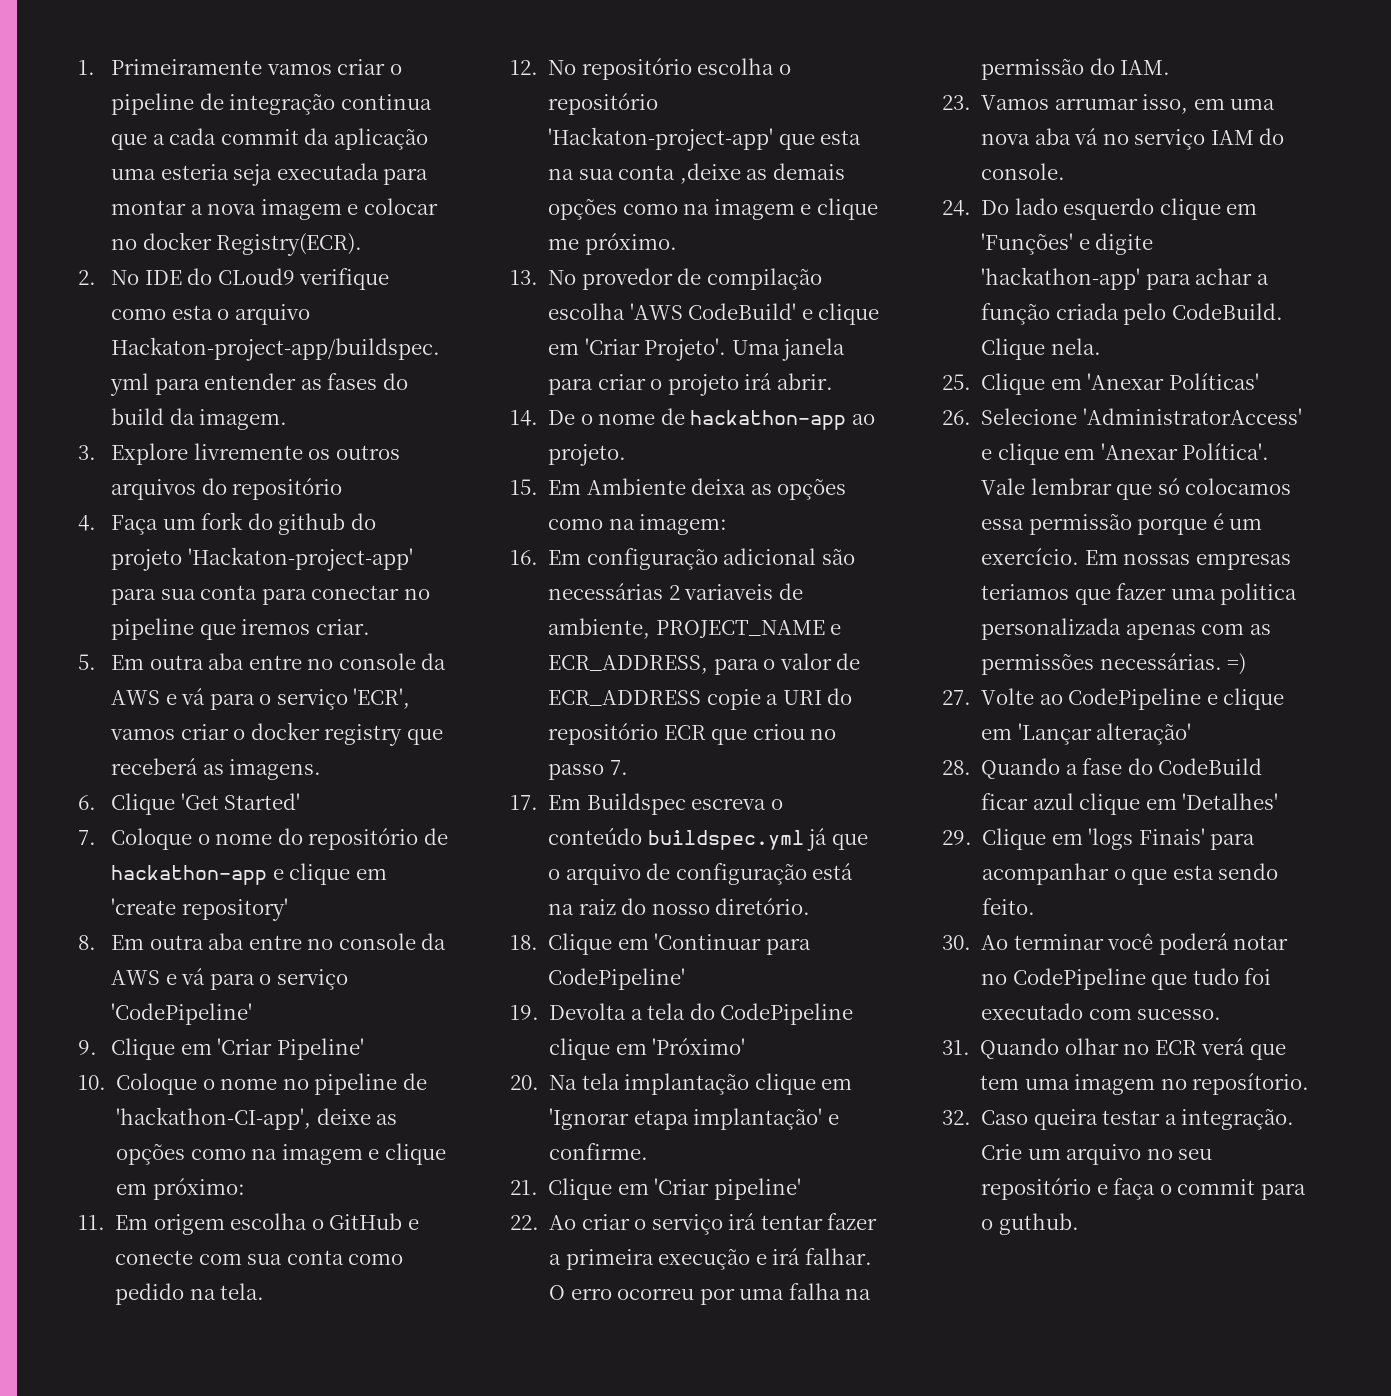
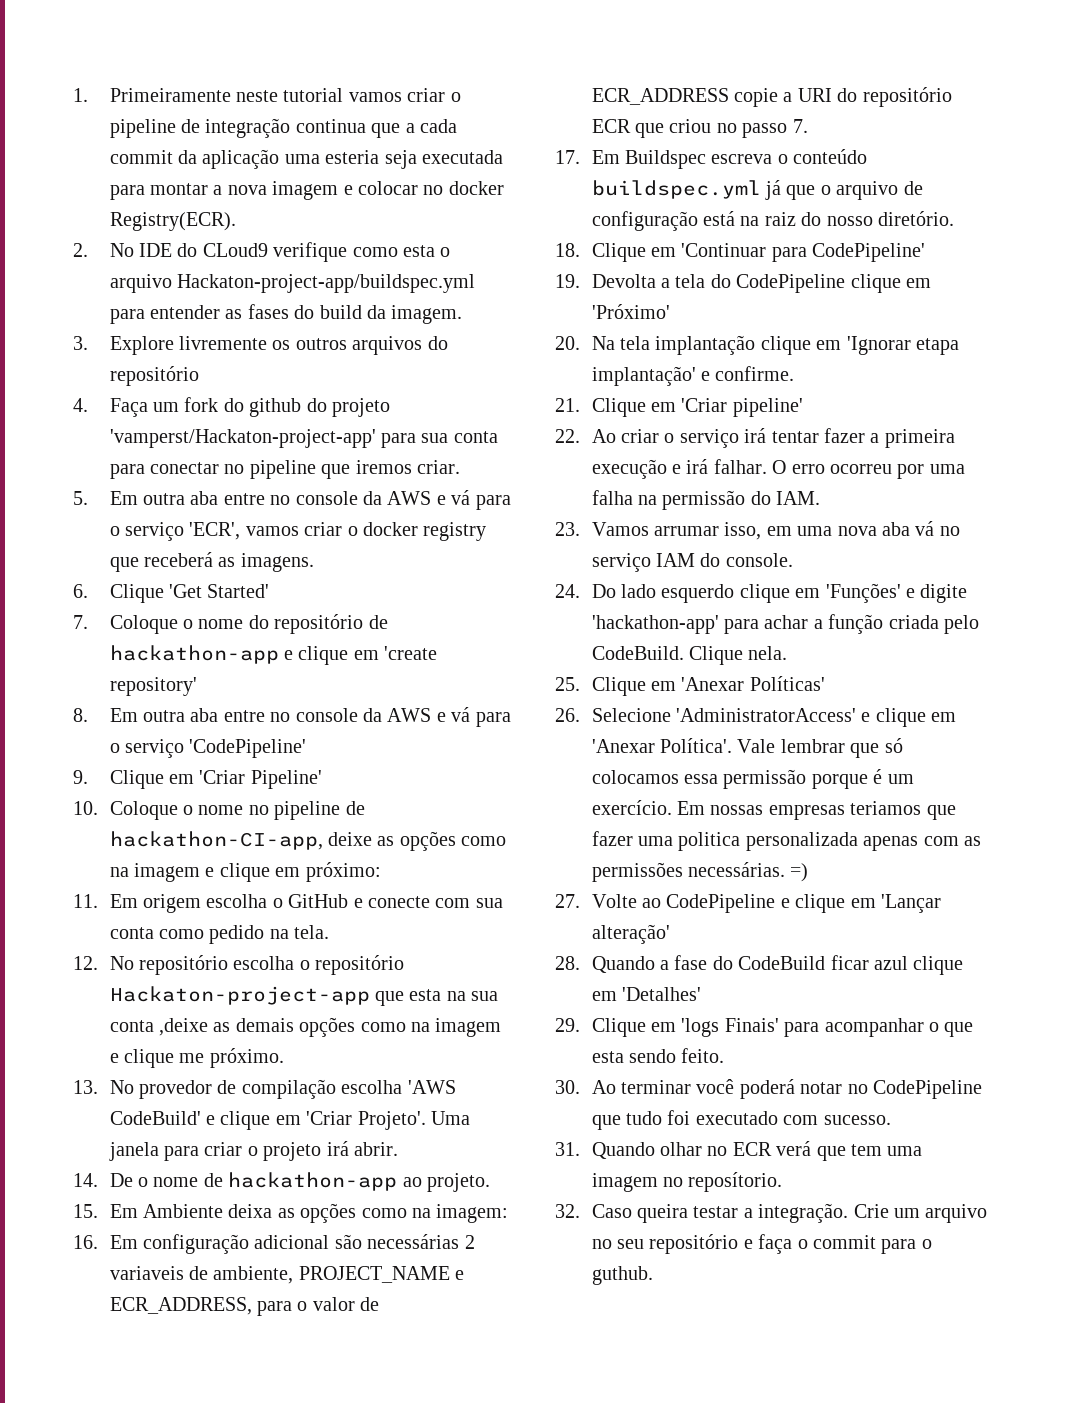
- 1. Primeiramente vamos criar o pipeline de integração continua que a cada commit da aplicação uma esteria seja executada para montar a nova imagem e colocar no docker Registry(ECR).
+ 1. Primeiramente neste tutorial vamos criar o pipeline de integração continua que a cada commit da aplicação uma esteria seja executada para montar a nova imagem e colocar no docker Registry(ECR).
- 4. Faça um fork do github do projeto 'Hackaton-project-app' para sua conta para conectar no pipeline que iremos criar.
+ 4. Faça um fork do github do projeto 'vamperst/Hackaton-project-app' para sua conta para conectar no pipeline que iremos criar.
- 10. Coloque o nome no pipeline de 'hackathon-CI-app', deixe as opções como na imagem e clique em próximo:
+ 10. Coloque o nome no pipeline de hackathon-CI-app, deixe as opções como na imagem e clique em próximo:
- 12. No repositório escolha o repositório 'Hackaton-project-app' que esta na sua conta ,deixe as demais opções como na imagem e clique me próximo.
+ 12. No repositório escolha o repositório Hackaton-project-app que esta na sua conta ,deixe as demais opções como na imagem e clique me próximo.

